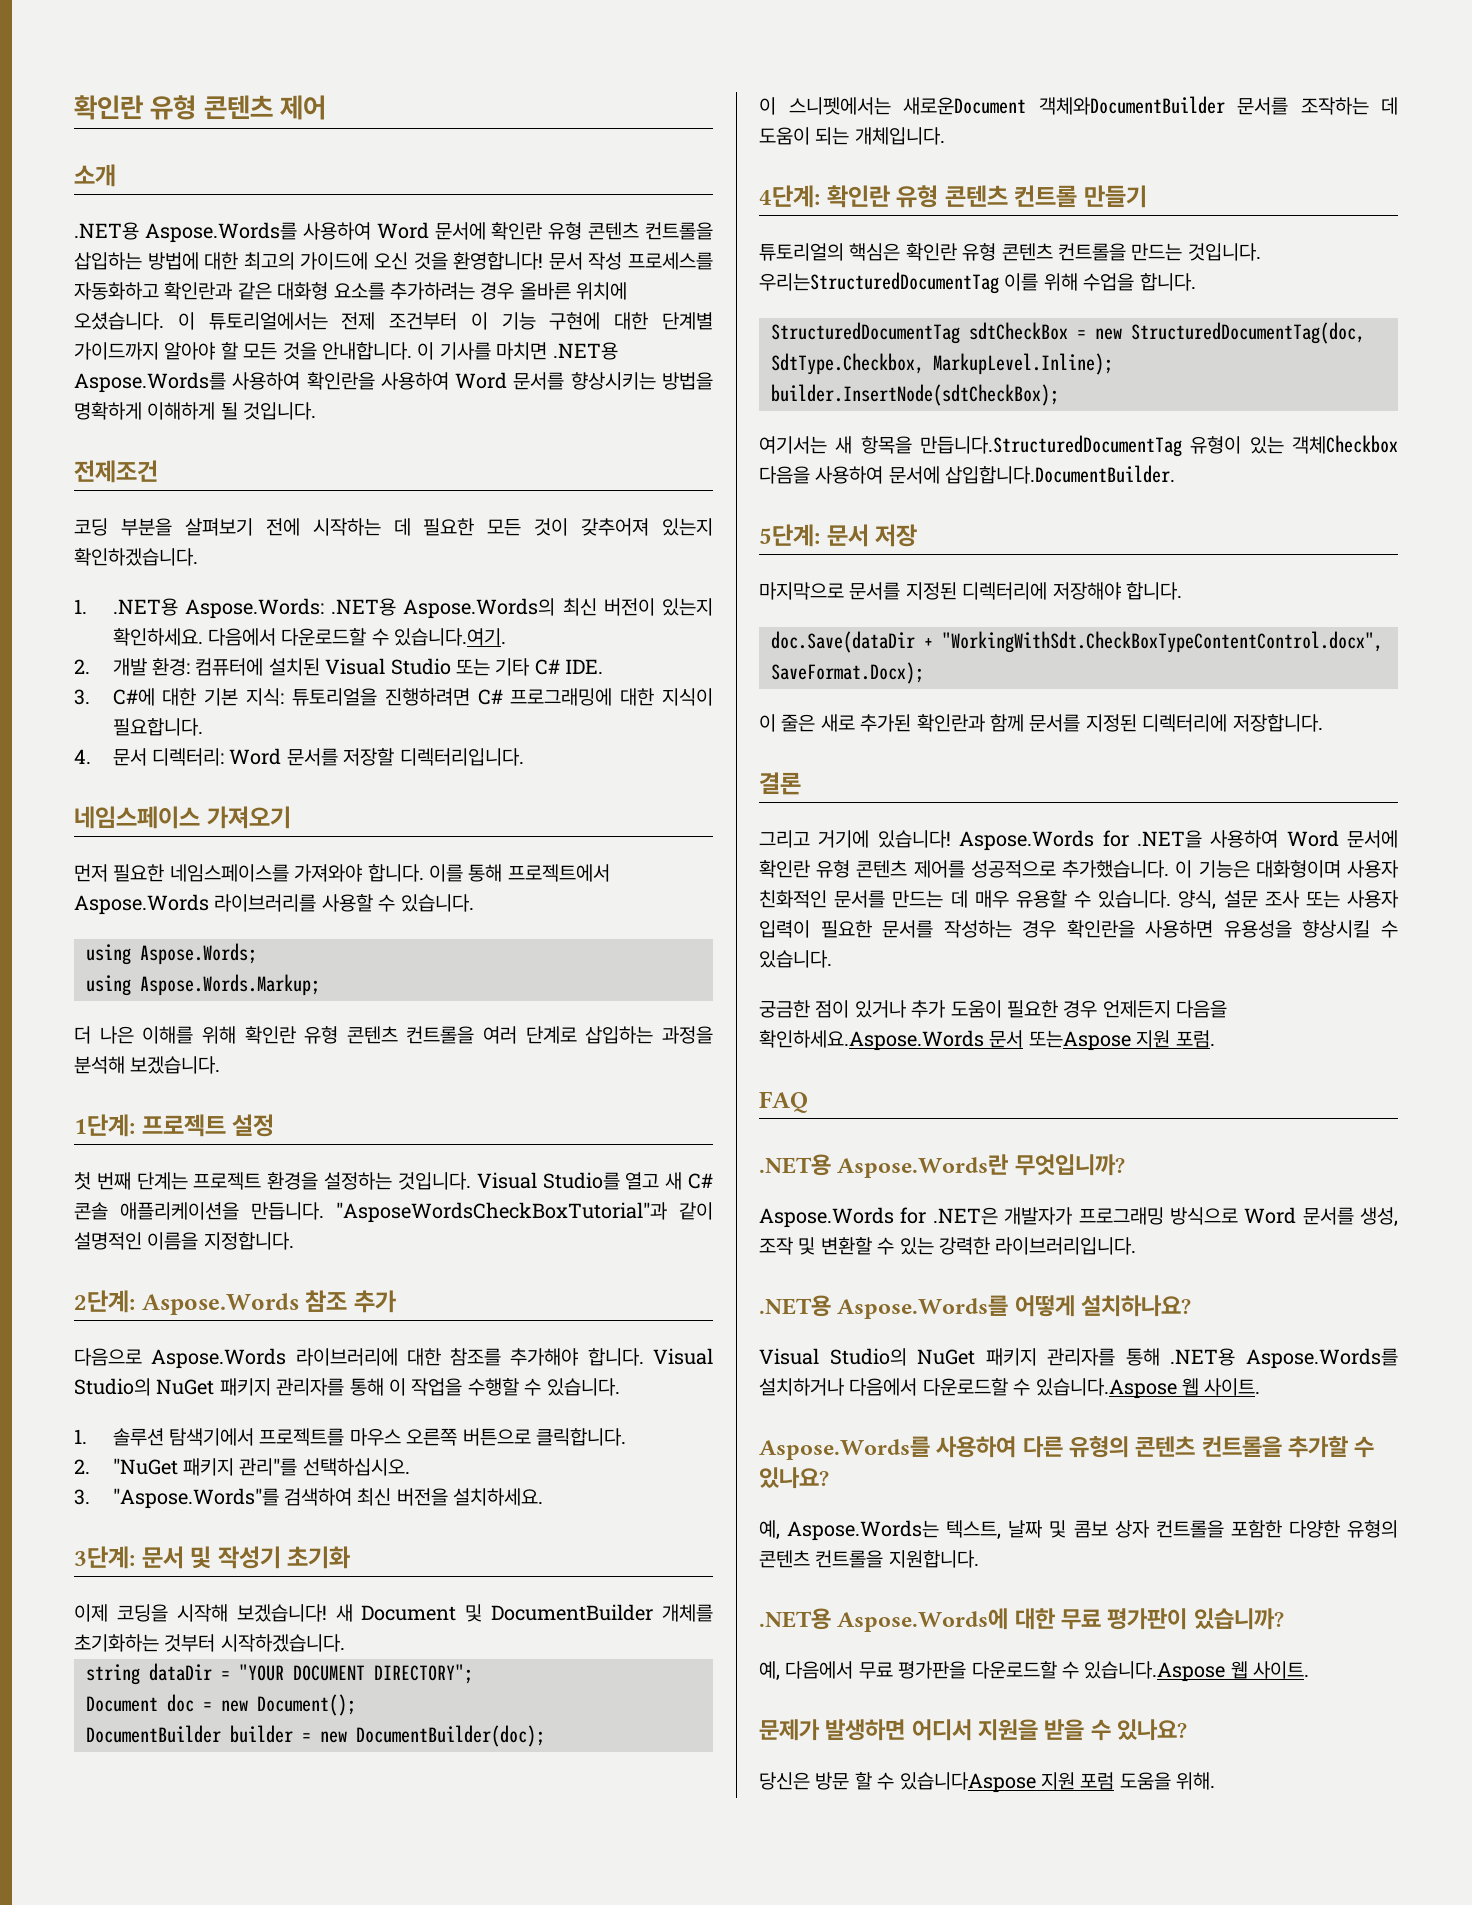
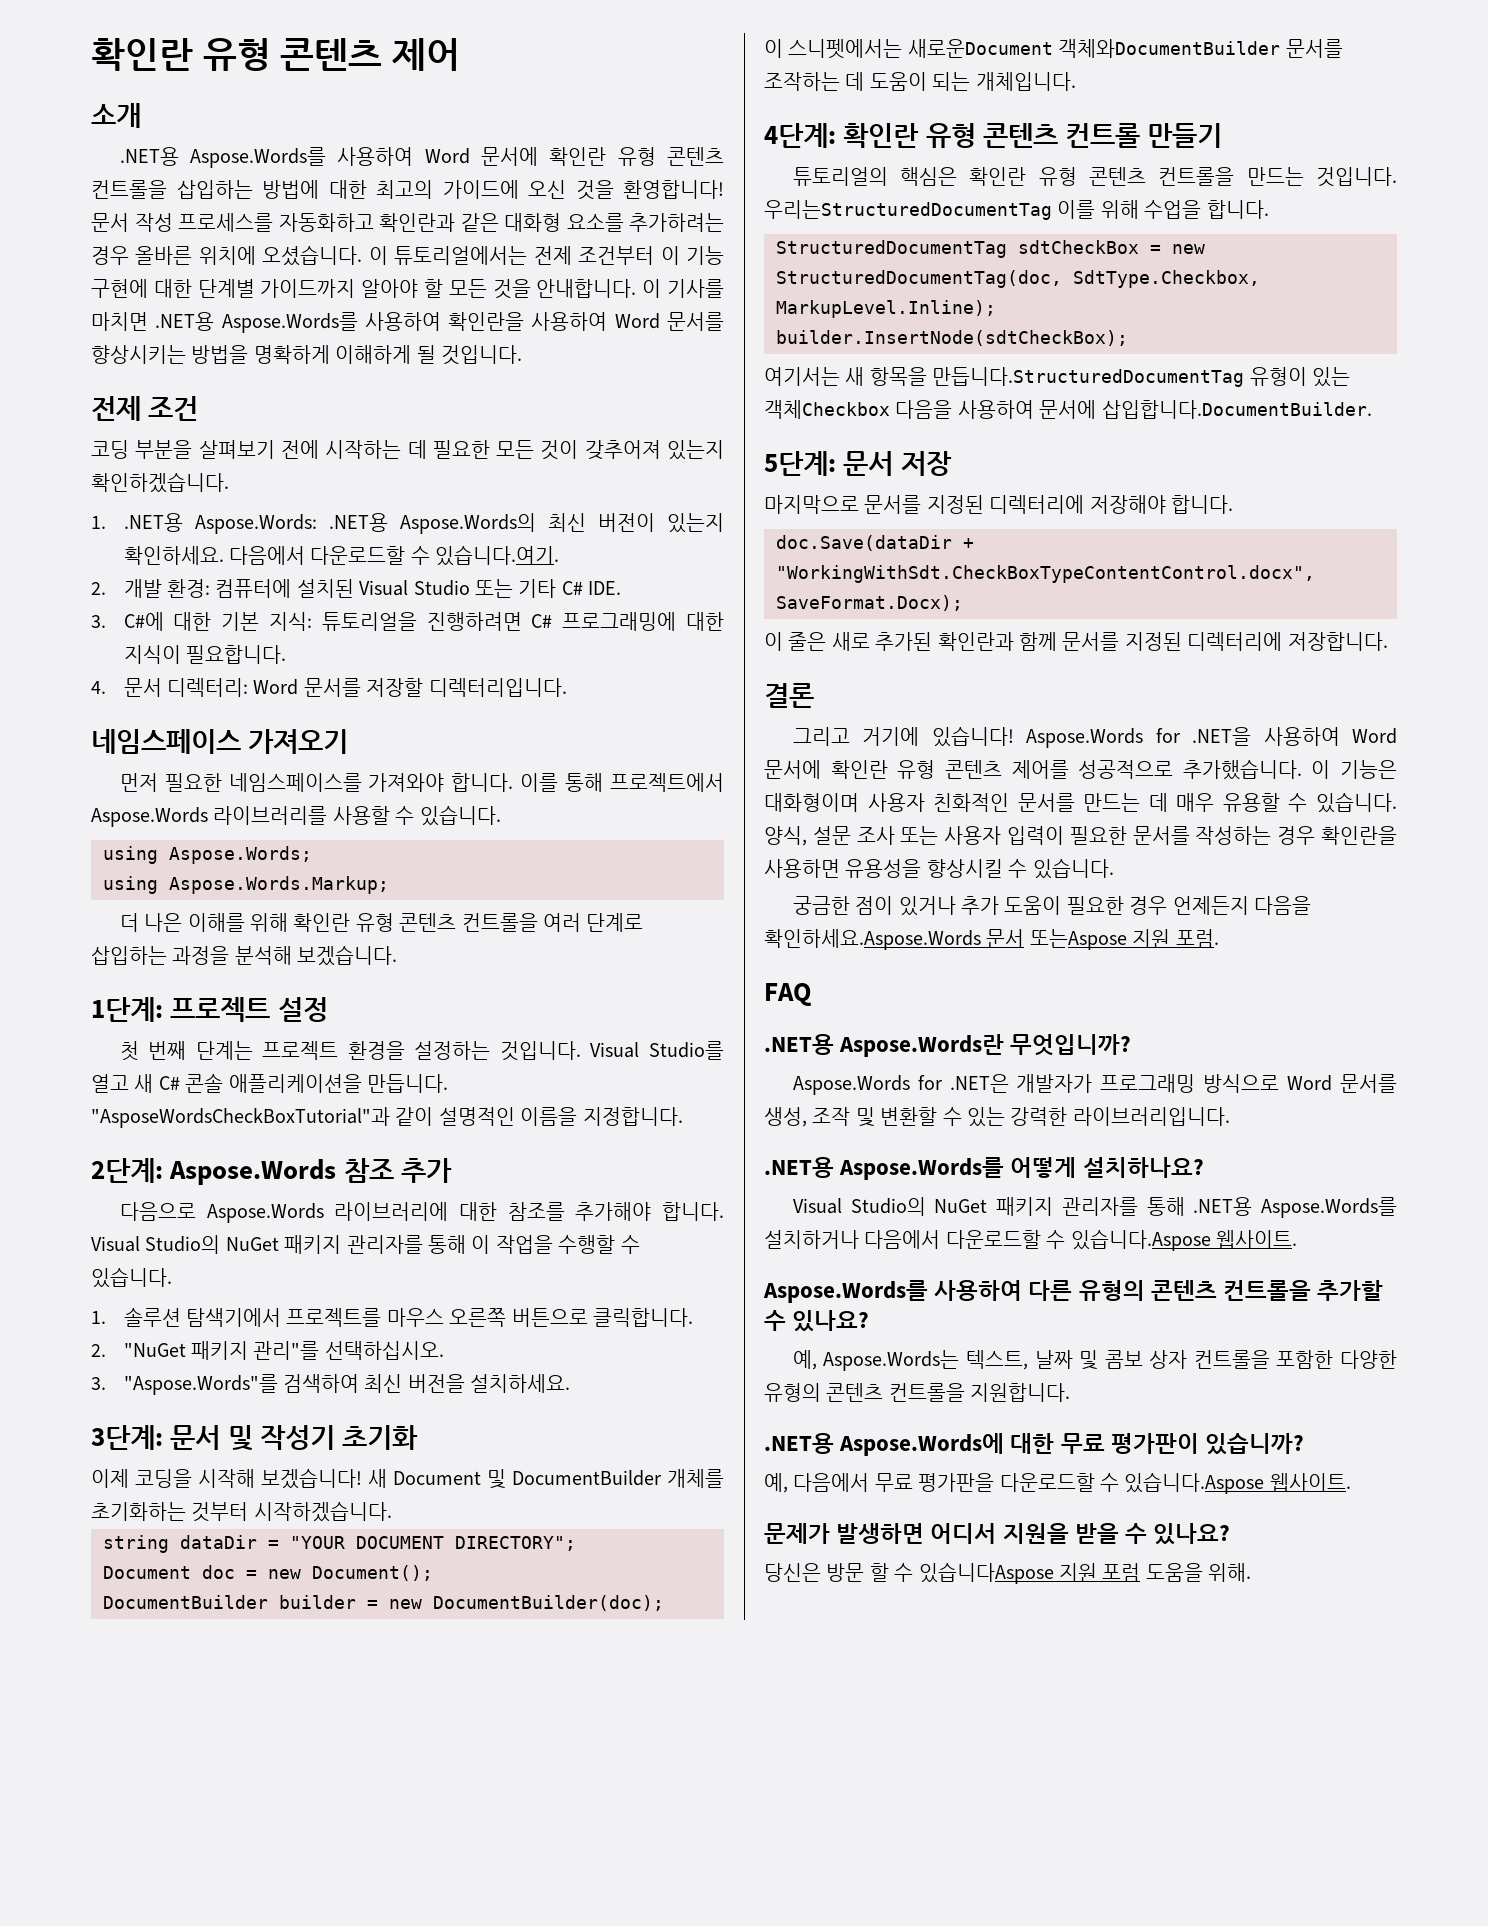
- 전제조건
+ 전제 조건
- Visual Studio의 NuGet 패키지 관리자를 통해 .NET용 Aspose.Words를 설치하거나 다음에서 다운로드할 수 있습니다.Aspose 웹 사이트.
+ Visual Studio의 NuGet 패키지 관리자를 통해 .NET용 Aspose.Words를 설치하거나 다음에서 다운로드할 수 있습니다.Aspose 웹사이트.
- 예, 다음에서 무료 평가판을 다운로드할 수 있습니다.Aspose 웹 사이트.
+ 예, 다음에서 무료 평가판을 다운로드할 수 있습니다.Aspose 웹사이트.

